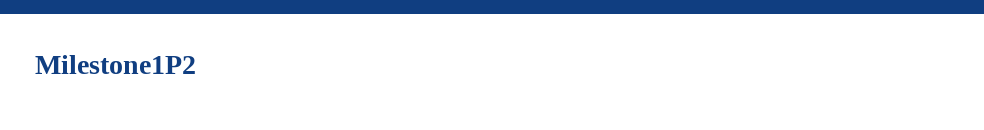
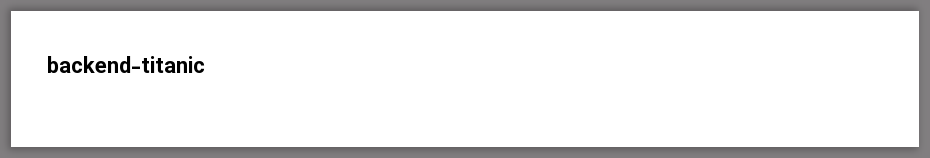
- Milestone1P2
+ backend-titanic

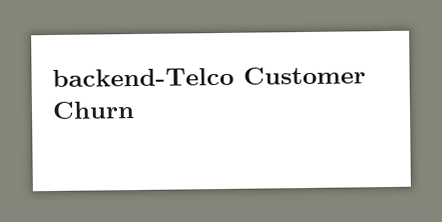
- backend-titanic
+ backend-Telco Customer Churn

